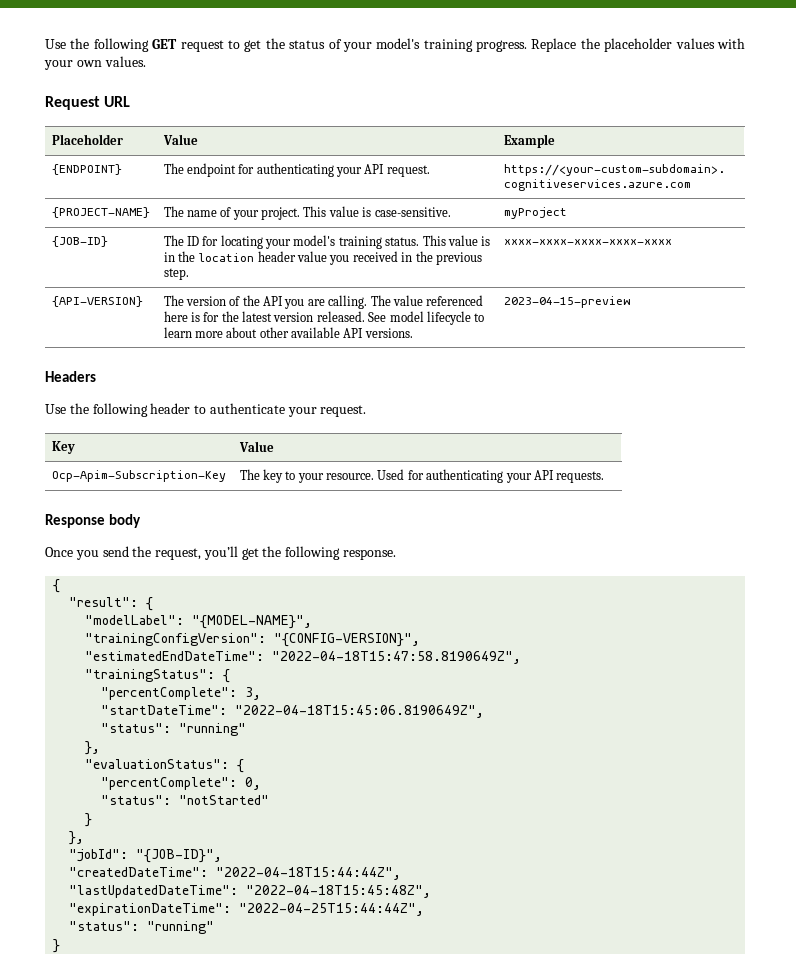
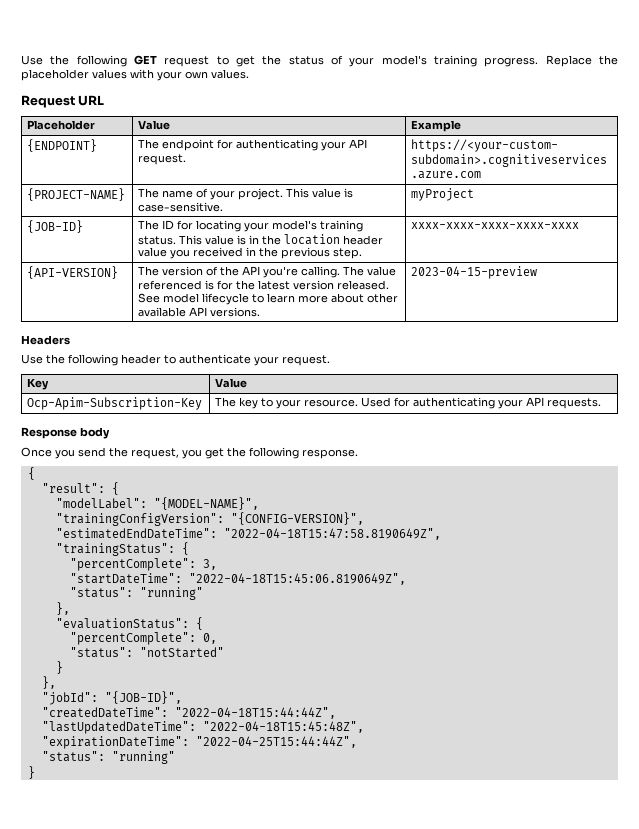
- {API-VERSION} | The version of the API you are calling. The value referenced here is for the latest version released. See model lifecycle to learn more about other available API versions. | 2023-04-15-preview
+ {API-VERSION} | The version of the API you're calling. The value referenced is for the latest version released. See model lifecycle to learn more about other available API versions. | 2023-04-15-preview
- Once you send the request, you’ll get the following response.
+ Once you send the request, you get the following response.

